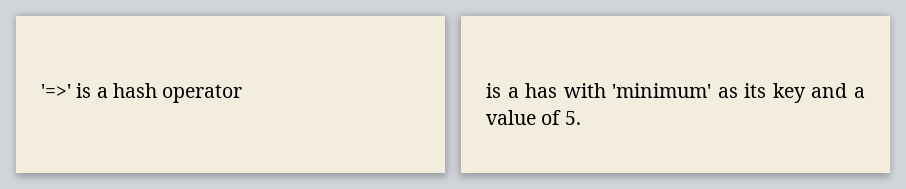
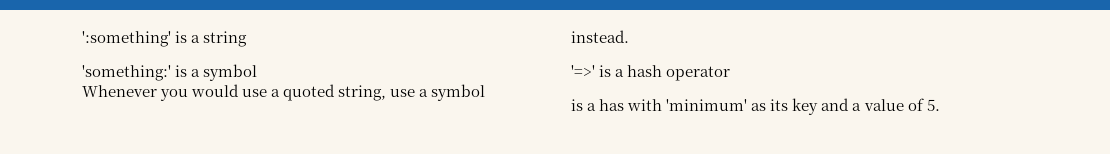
+ ':something' is a string
+ 'something:' is a symbol
+ Whenever you would use a quoted string, use a symbol instead.

